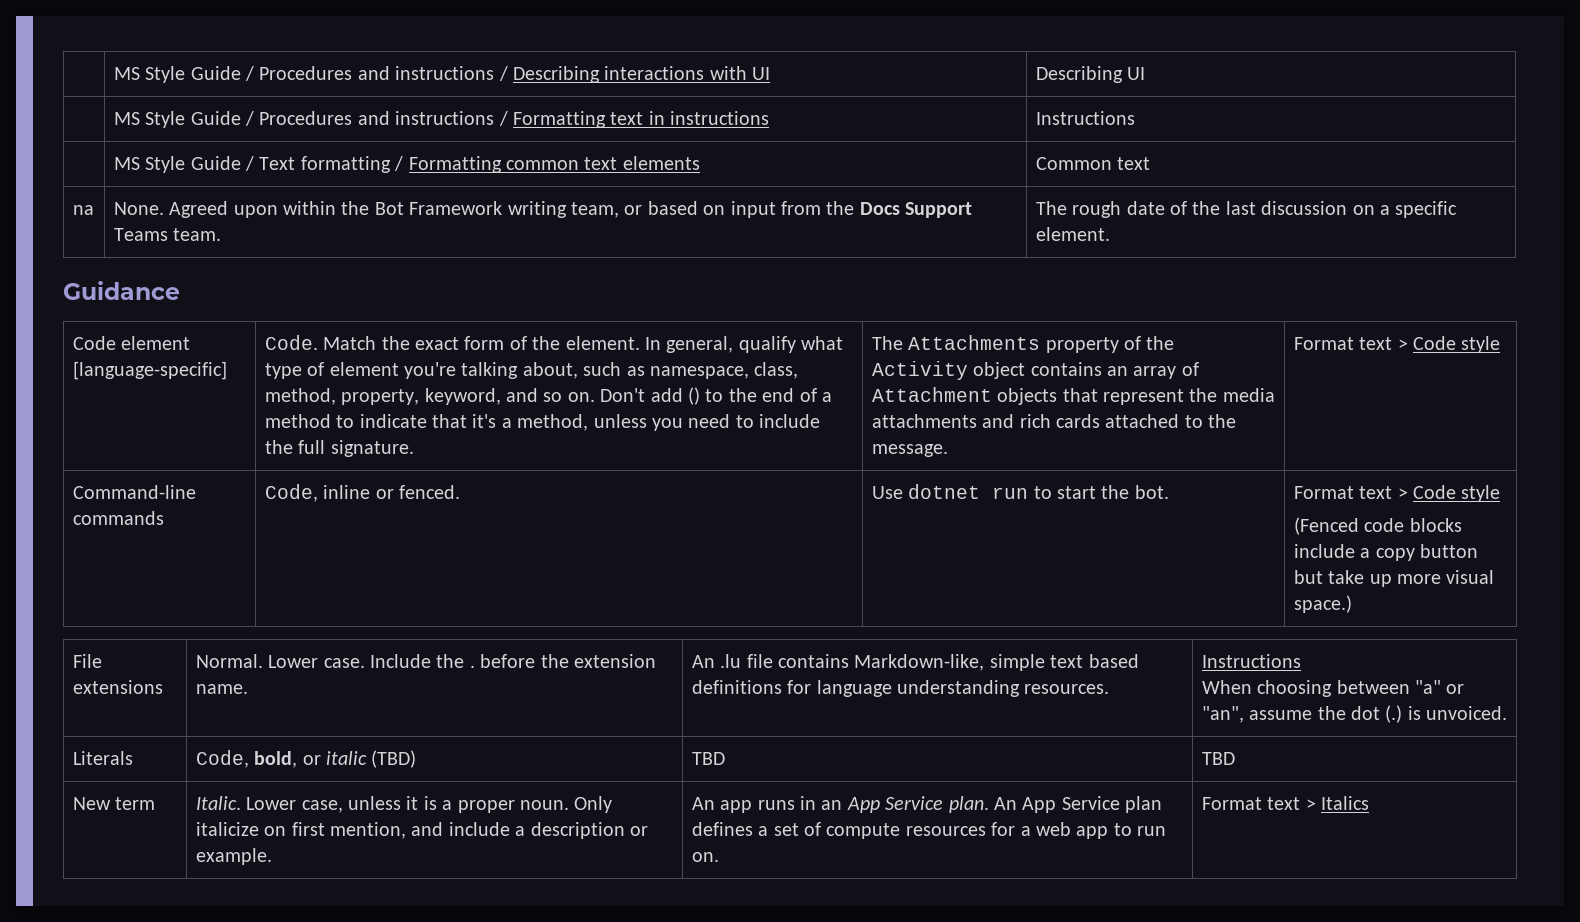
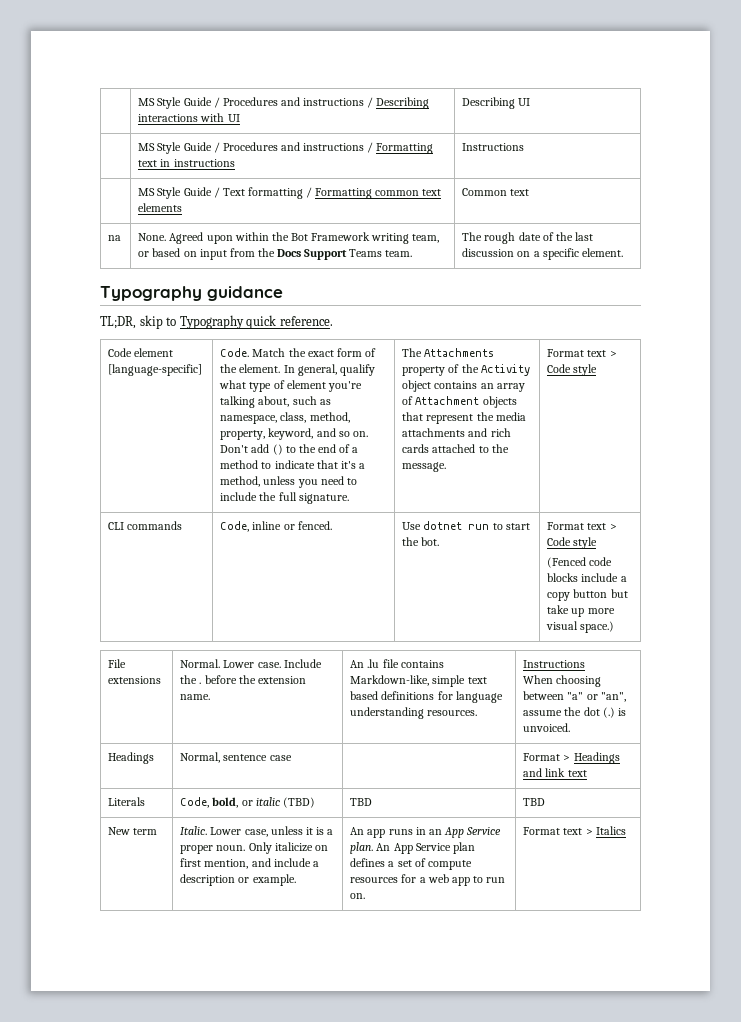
- Guidance
+ Typography guidance
+ TL;DR, skip to Typography quick reference.
- Command-line commands | Code, inline or fenced. | Use dotnet run to start the bot. | Format text > Code style
+ CLI commands | Code, inline or fenced. | Use dotnet run to start the bot. | Format text > Code style
+ Headings | Normal, sentence case | | Format > Headings and link text

